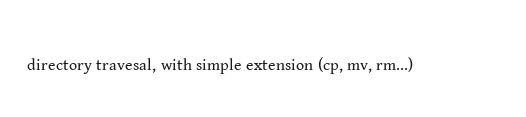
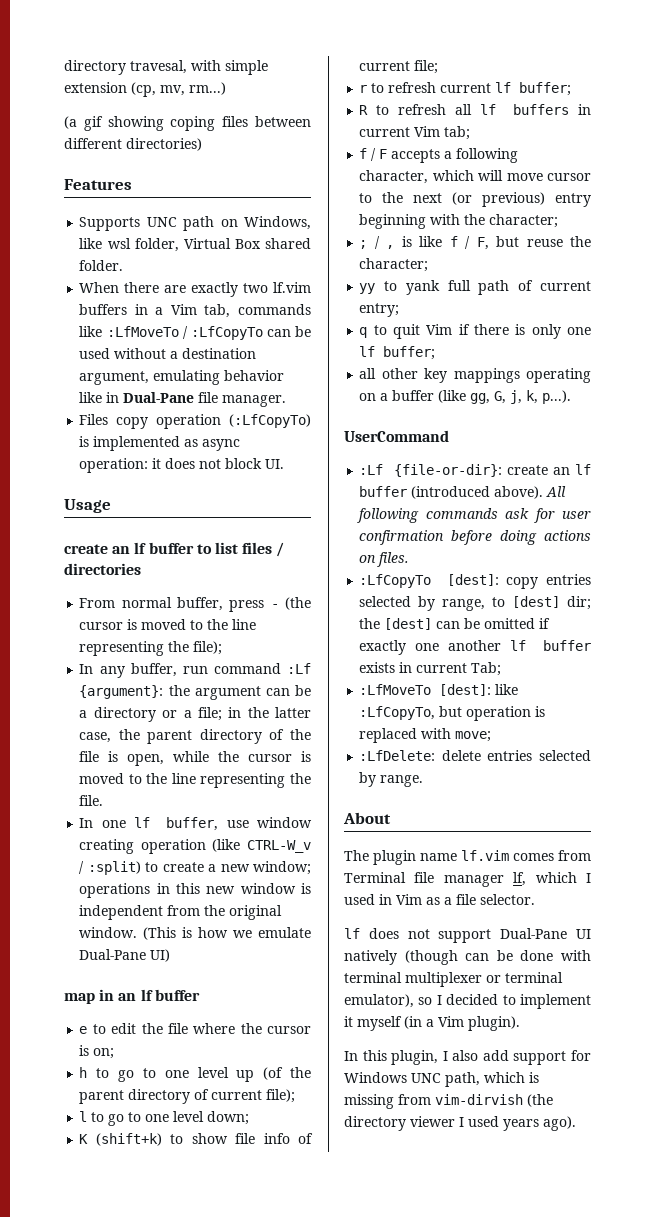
+ (a gif showing coping files between different directories)
+ Features
+ Supports UNC path on Windows, like wsl folder, Virtual Box shared folder.
+ When there are exactly two lf.vim buffers in a Vim tab, commands like :LfMoveTo / :LfCopyTo can be used without a destination argument, emulating behavior like in Dual-Pane file manager.
+ Files copy operation (:LfCopyTo) is implemented as async operation: it does not block UI.
+ Usage
+ create an lf buffer to list files / directories
+ From normal buffer, press - (the cursor is moved to the line representing the file);
+ In any buffer, run command :Lf {argument}: the argument can be a directory or a file; in the latter case, the parent directory of the file is open, while the cursor is moved to the line representing the file.
+ In one lf buffer, use window creating operation (like CTRL-W_v / :split) to create a new window; operations in this new window is independent from the original window. (This is how we emulate Dual-Pane UI)
+ map in an lf buffer
+ e to edit the file where the cursor is on;
+ h to go to one level up (of the parent directory of current file);
+ l to go to one level down;
+ K (shift+k) to show file info of current file;
+ r to refresh current lf buffer;
+ R to refresh all lf buffers in current Vim tab;
+ f / F accepts a following character, which will move cursor to the next (or previous) entry beginning with the character;
+ ; / , is like f / F, but reuse the character;
+ yy to yank full path of current entry;
+ q to quit Vim if there is only one lf buffer;
+ all other key mappings operating on a buffer (like gg, G, j, k, p...).
+ UserCommand
+ :Lf {file-or-dir}: create an lf buffer (introduced above). All following commands ask for user confirmation before doing actions on files.
+ :LfCopyTo [dest]: copy entries selected by range, to [dest] dir; the [dest] can be omitted if exactly one another lf buffer exists in current Tab;
+ :LfMoveTo [dest]: like :LfCopyTo, but operation is replaced with move;
+ :LfDelete: delete entries selected by range.
+ About
+ The plugin name lf.vim comes from Terminal file manager lf, which I used in Vim as a file selector.
+ lf does not support Dual-Pane UI natively (though can be done with terminal multiplexer or terminal emulator), so I decided to implement it myself (in a Vim plugin).
+ In this plugin, I also add support for Windows UNC path, which is missing from vim-dirvish (the directory viewer I used years ago).

